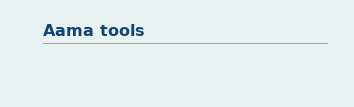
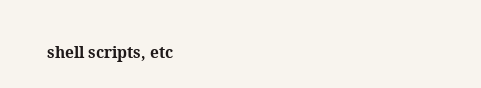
- Aama tools
+ shell scripts, etc

